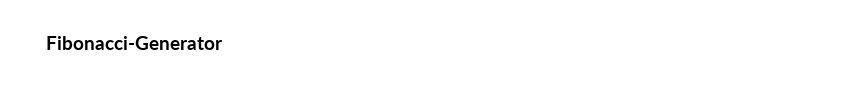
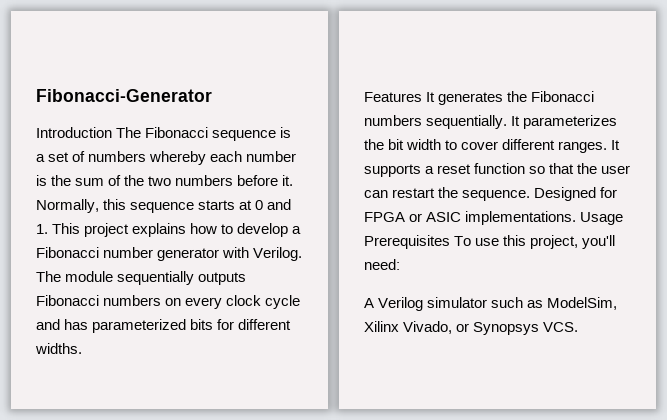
+ Introduction The Fibonacci sequence is a set of numbers whereby each number is the sum of the two numbers before it. Normally, this sequence starts at 0 and 1. This project explains how to develop a Fibonacci number generator with Verilog. The module sequentially outputs Fibonacci numbers on every clock cycle and has parameterized bits for different widths.
+ Features It generates the Fibonacci numbers sequentially. It parameterizes the bit width to cover different ranges. It supports a reset function so that the user can restart the sequence. Designed for FPGA or ASIC implementations. Usage Prerequisites To use this project, you'll need:
+ A Verilog simulator such as ModelSim, Xilinx Vivado, or Synopsys VCS.

